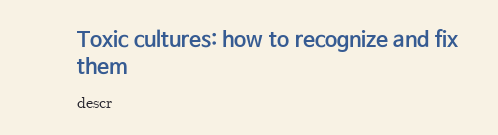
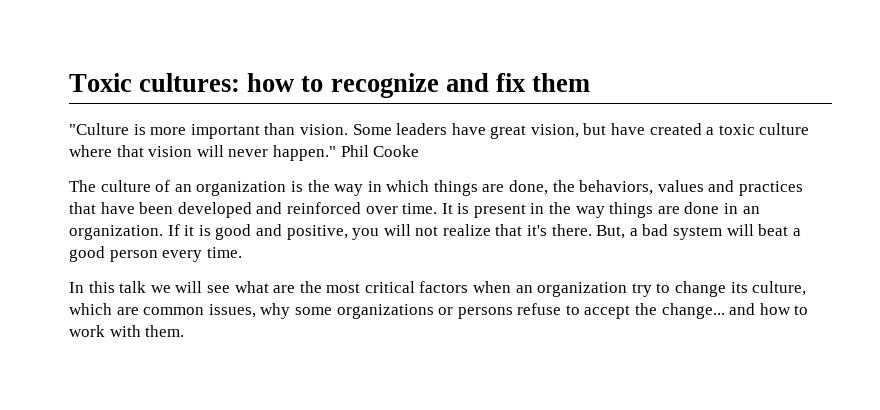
- descr
+ "Culture is more important than vision. Some leaders have great vision, but have created a toxic culture where that vision will never happen." Phil Cooke
+ The culture of an organization is the way in which things are done, the behaviors, values and practices that have been developed and reinforced over time. It is present in the way things are done in an organization. If it is good and positive, you will not realize that it's there. But, a bad system will beat a good person every time.
+ In this talk we will see what are the most critical factors when an organization try to change its culture, which are common issues, why some organizations or persons refuse to accept the change... and how to work with them.

